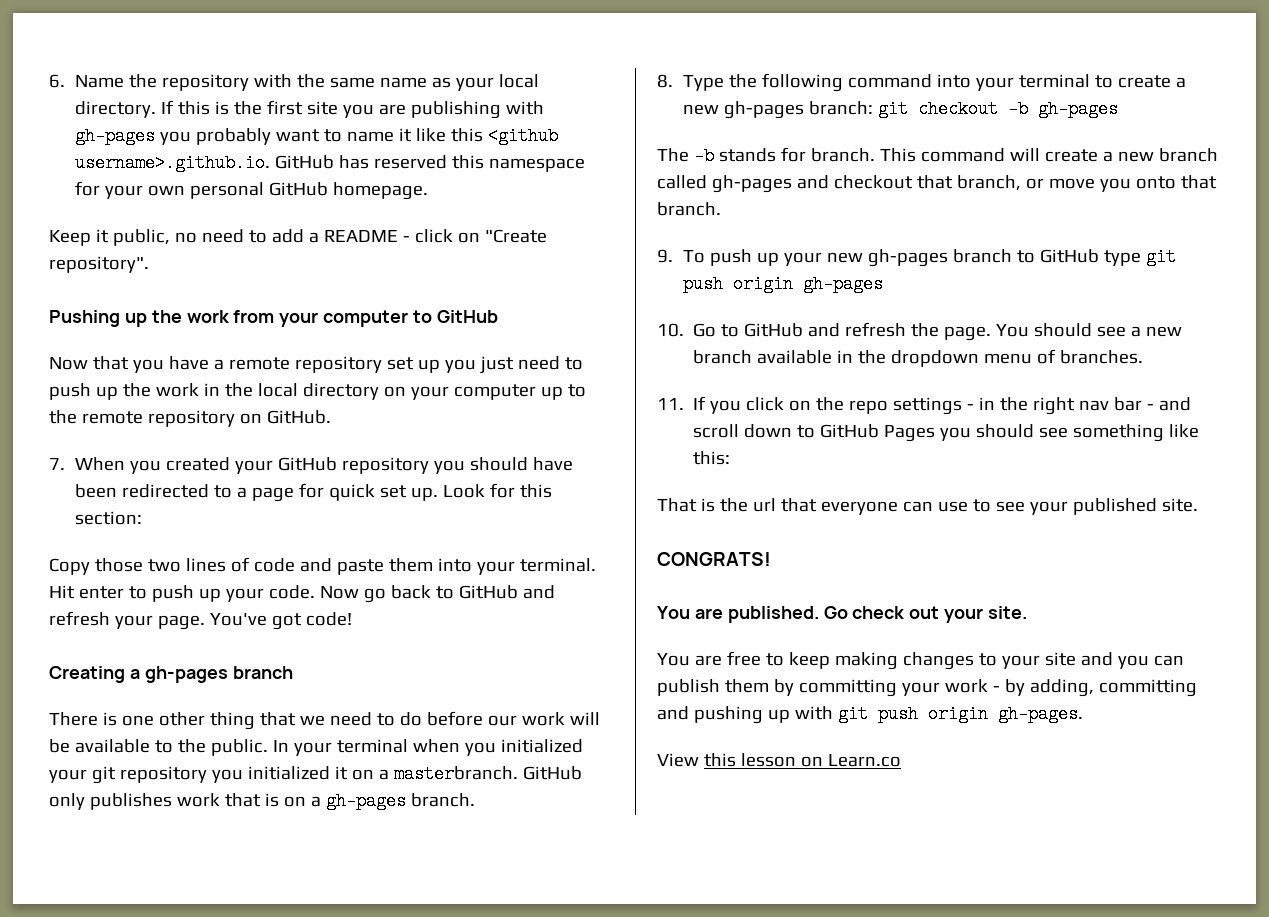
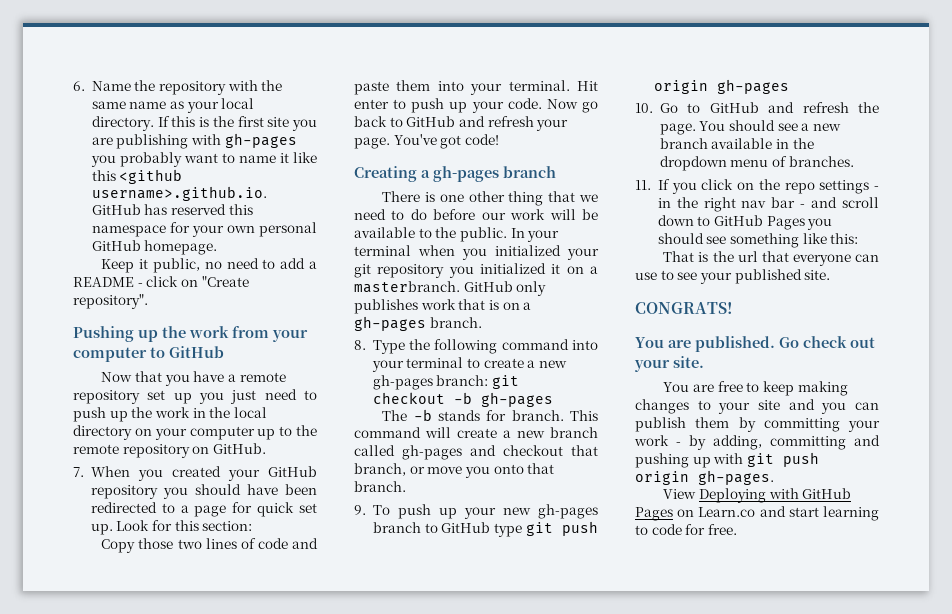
- View this lesson on Learn.co
+ View Deploying with GitHub Pages on Learn.co and start learning to code for free.

